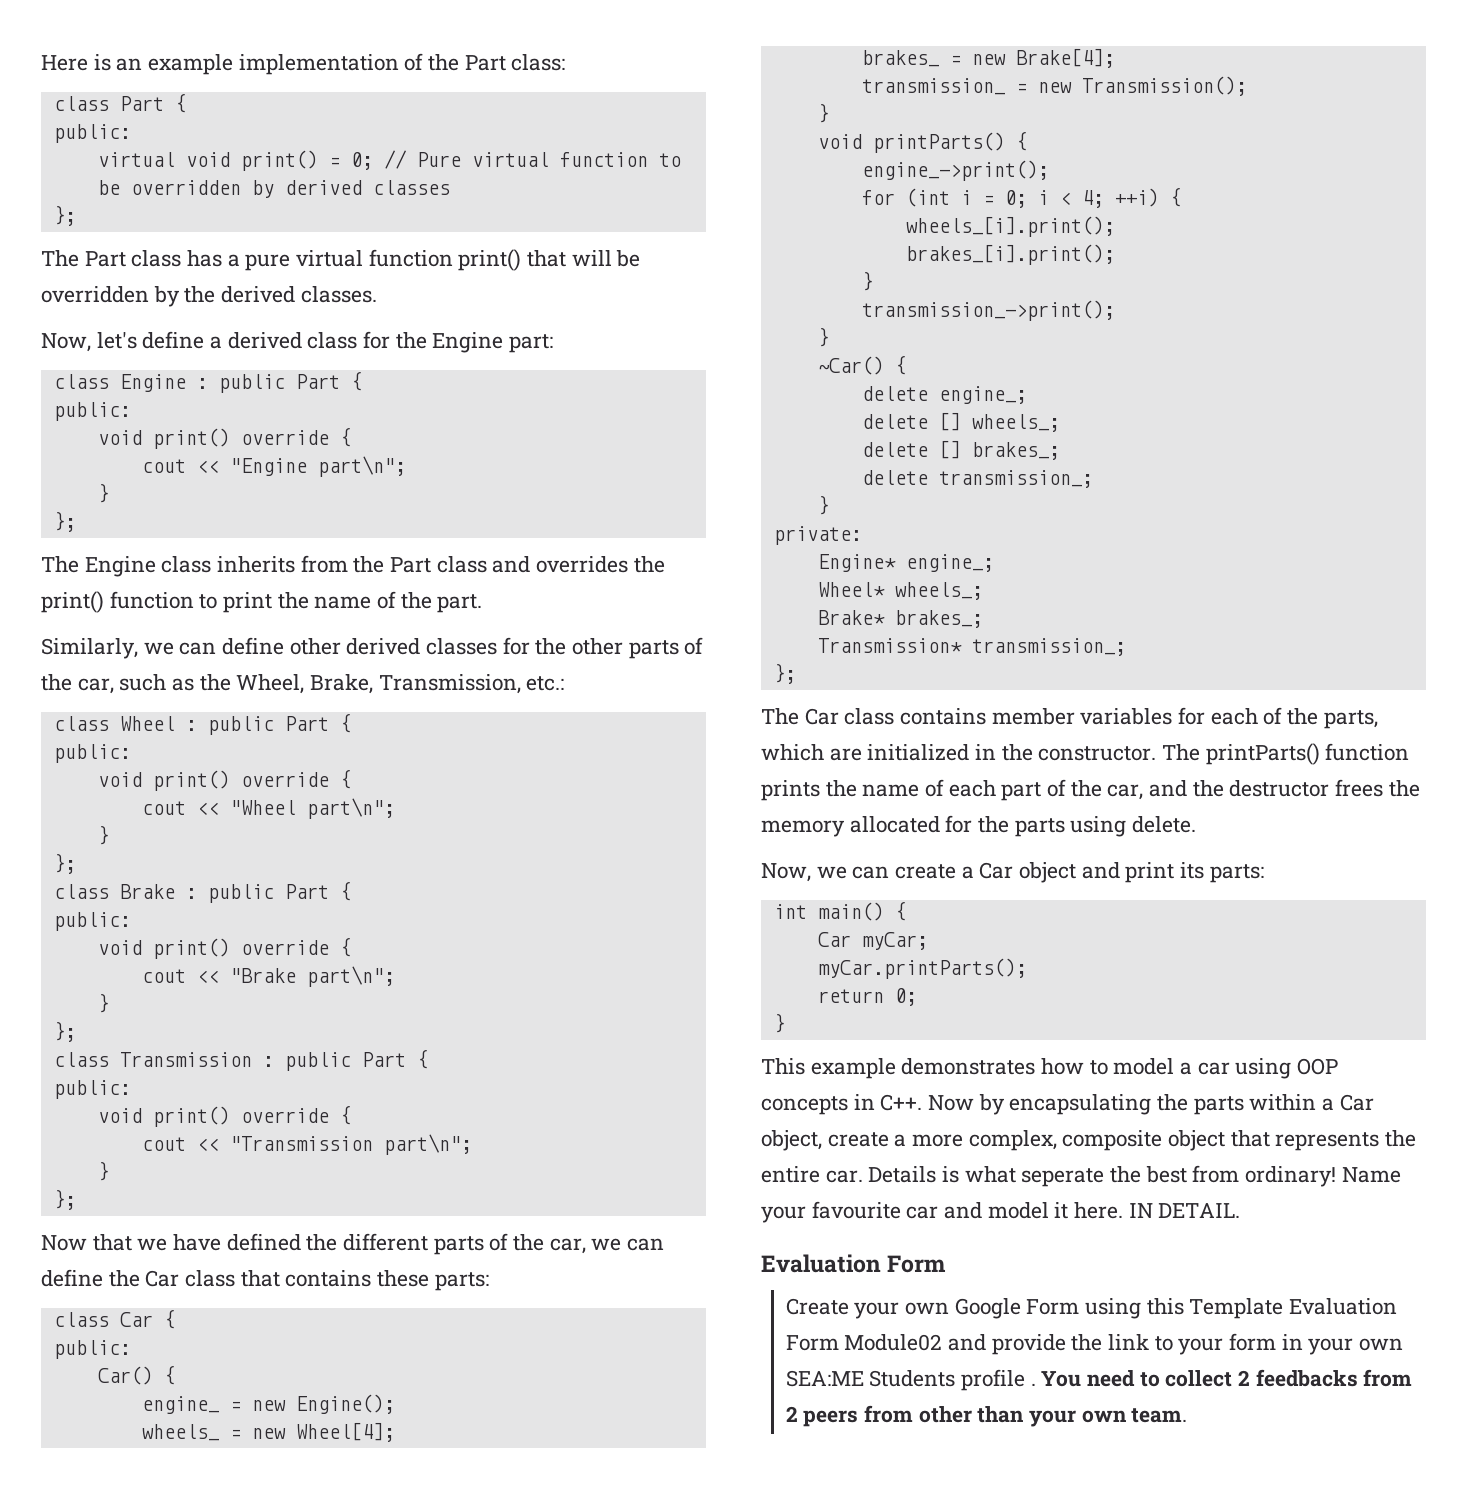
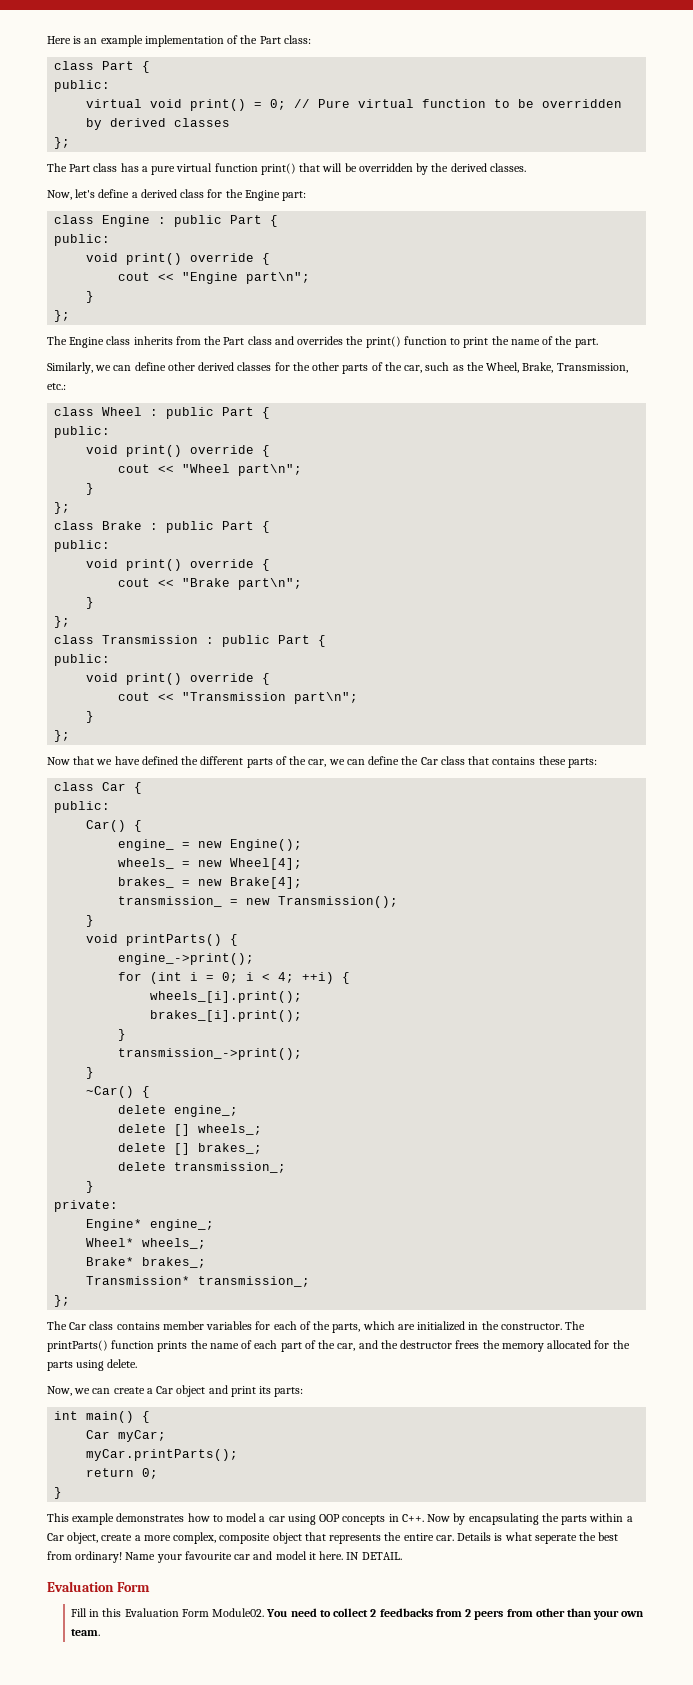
- Create your own Google Form using this Template Evaluation Form Module02 and provide the link to your form in your own SEA:ME Students profile .
+ Fill in this Evaluation Form Module02.

